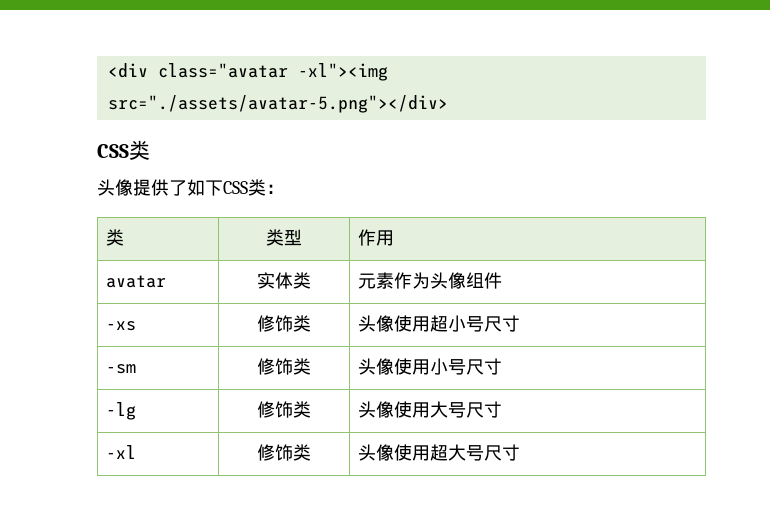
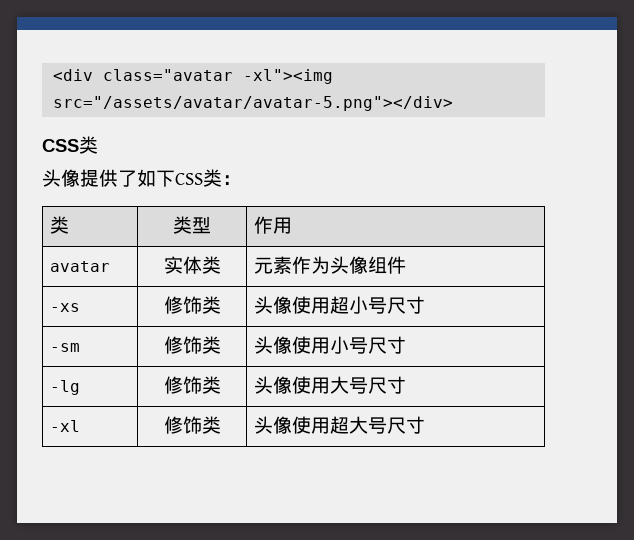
- <div class="avatar -xl"><img src="./assets/avatar-5.png"></div>
+ <div class="avatar -xl"><img src="/assets/avatar/avatar-5.png"></div>

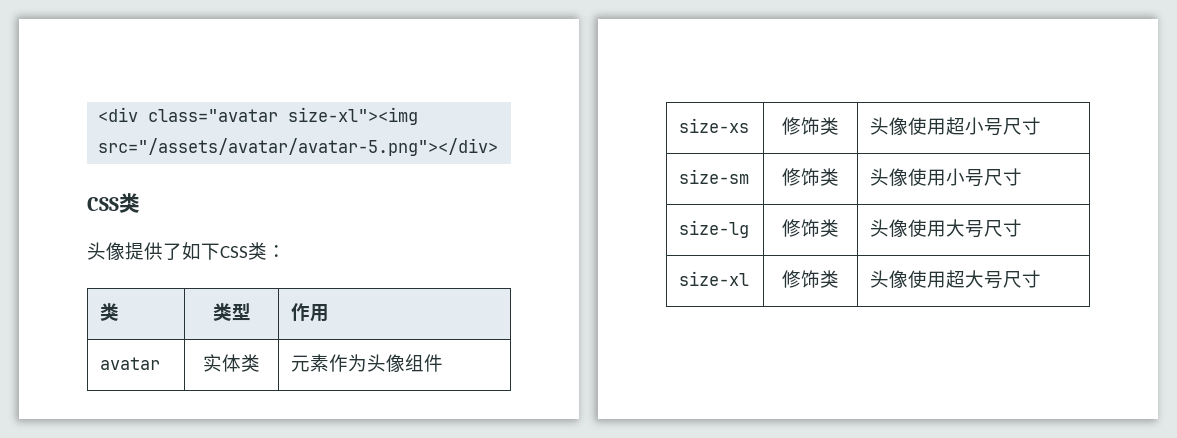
- <div class="avatar -xl"><img src="/assets/avatar/avatar-5.png"></div>
+ <div class="avatar size-xl"><img src="/assets/avatar/avatar-5.png"></div>
- -xs | 修饰类 | 头像使用超小号尺寸
+ size-xs | 修饰类 | 头像使用超小号尺寸
- -sm | 修饰类 | 头像使用小号尺寸
+ size-sm | 修饰类 | 头像使用小号尺寸
- -lg | 修饰类 | 头像使用大号尺寸
+ size-lg | 修饰类 | 头像使用大号尺寸
- -xl | 修饰类 | 头像使用超大号尺寸
+ size-xl | 修饰类 | 头像使用超大号尺寸

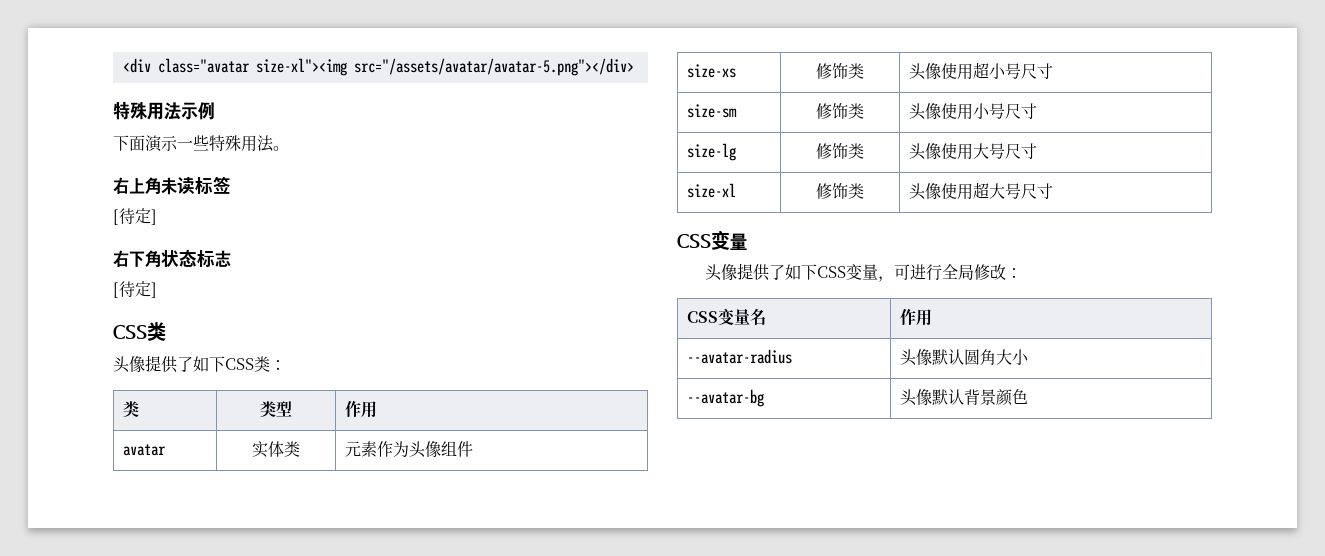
+ 特殊用法示例
+ 下面演示一些特殊用法。
+ 右上角未读标签
+ [待定]
+ 右下角状态标志
+ [待定]
  size-xl | 修饰类 | 头像使用超大号尺寸
+ CSS变量
+ 头像提供了如下CSS变量，可进行全局修改：
+ CSS变量名 | 作用
+ --avatar-radius | 头像默认圆角大小
+ --avatar-bg | 头像默认背景颜色

